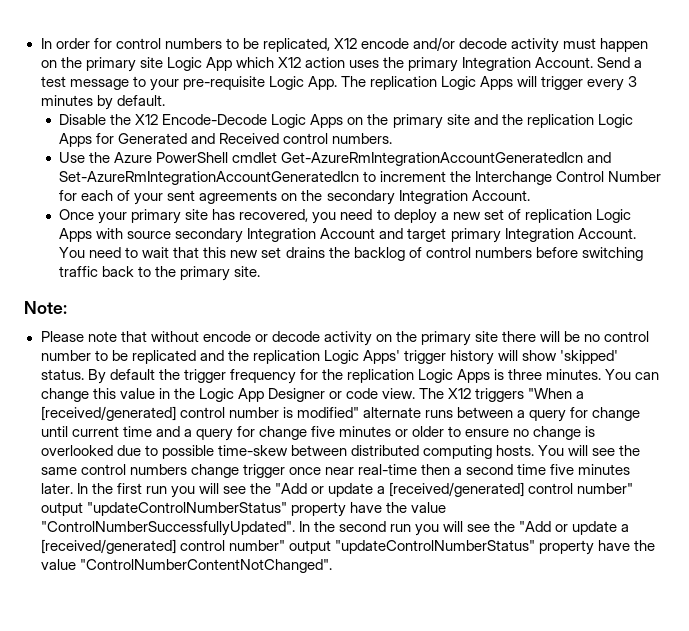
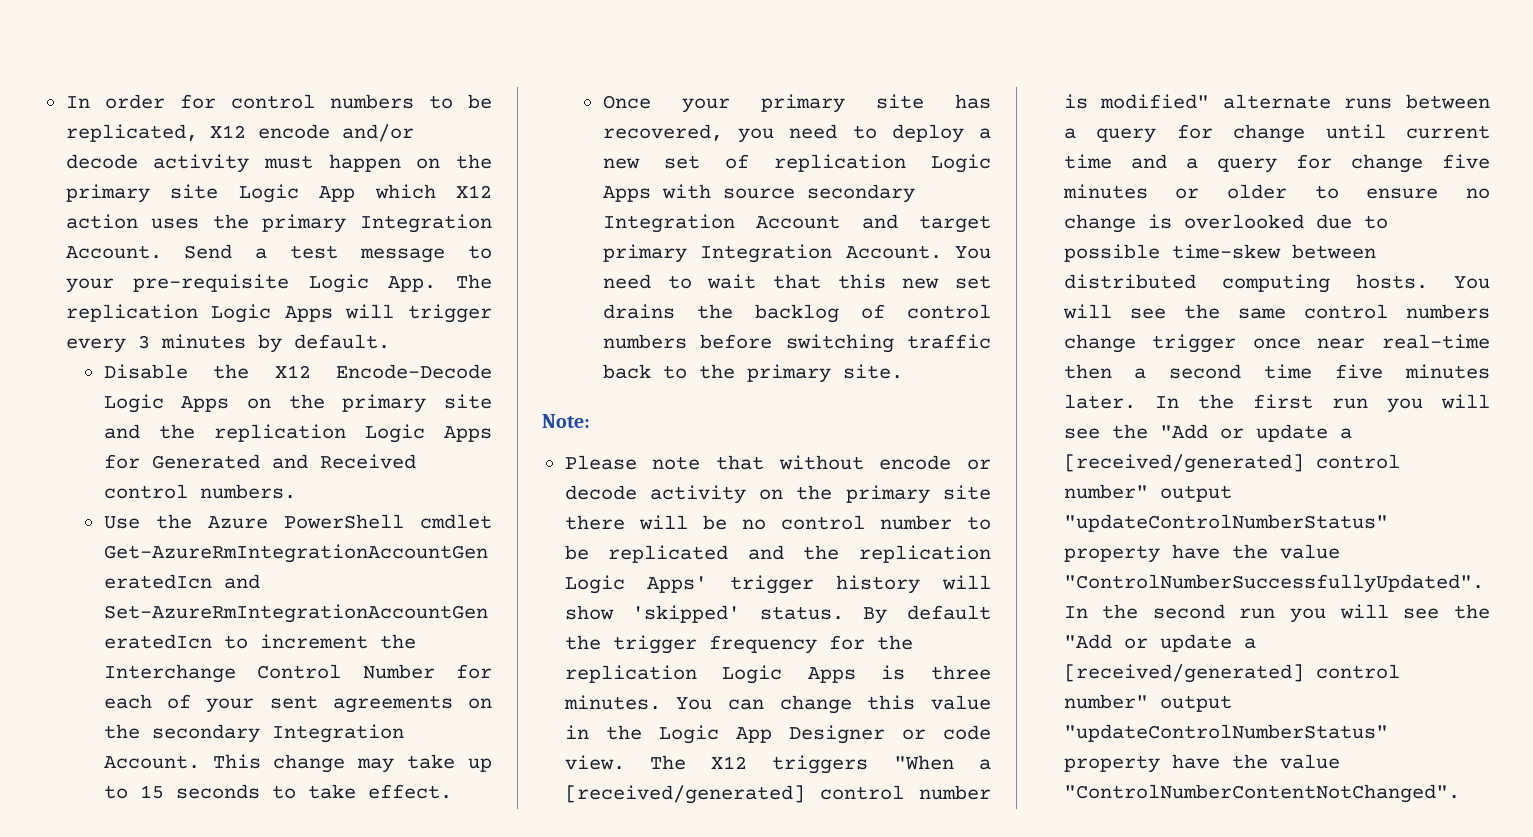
+ This change may take up to 15 seconds to take effect.

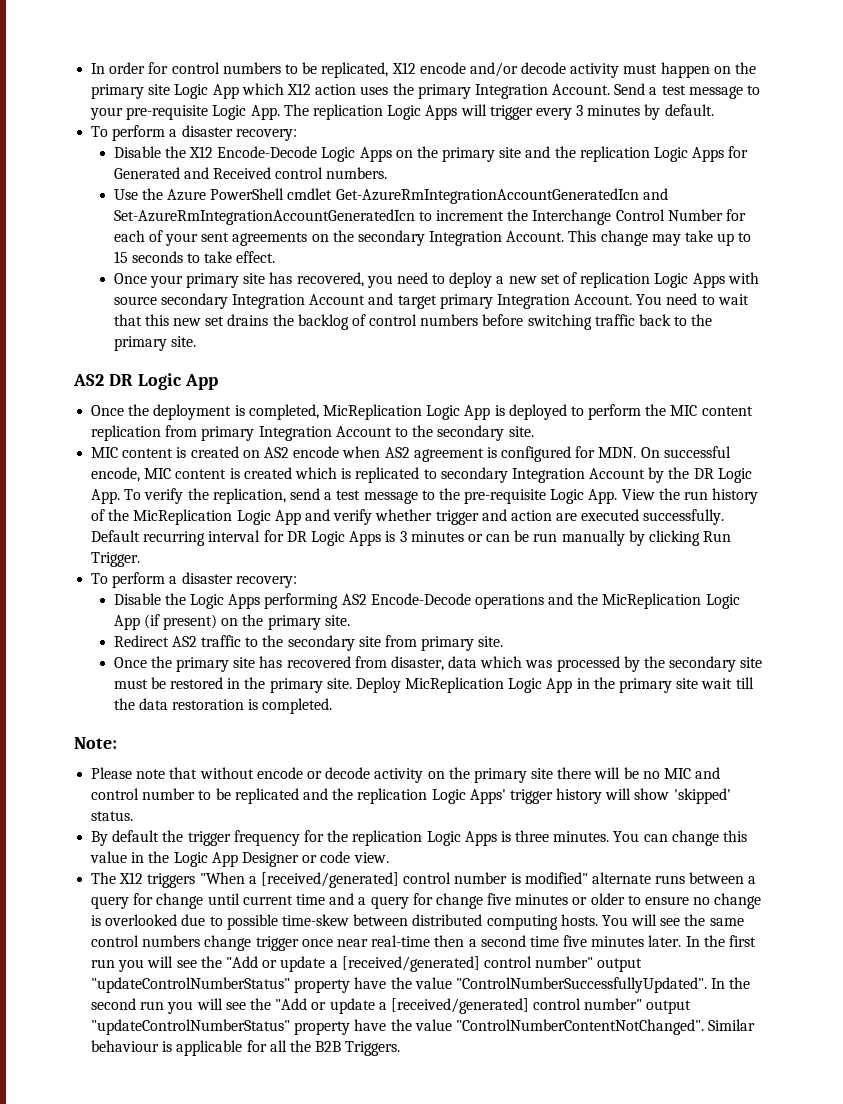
  Send a test message to your pre-requisite Logic App. The replication Logic Apps will trigger every 3 minutes by default.
+ To perform a disaster recovery:
+ AS2 DR Logic App
+ Once the deployment is completed, MicReplication Logic App is deployed to perform the MIC content replication from primary Integration Account to the secondary site.
+ MIC content is created on AS2 encode when AS2 agreement is configured for MDN. On successful encode, MIC content is created which is replicated to secondary Integration Account by the DR Logic App. To verify the replication, send a test message to the pre-requisite Logic App. View the run history of the MicReplication Logic App and verify whether trigger and action are executed successfully. Default recurring interval for DR Logic Apps is 3 minutes or can be run manually by clicking Run Trigger.
+ To perform a disaster recovery:
+ Disable the Logic Apps performing AS2 Encode-Decode operations and the MicReplication Logic App (if present) on the primary site.
+ Redirect AS2 traffic to the secondary site from primary site.
+ Once the primary site has recovered from disaster, data which was processed by the secondary site must be restored in the primary site. Deploy MicReplication Logic App in the primary site wait till the data restoration is completed.
- Please note that without encode or decode activity on the primary site there will be no control number to be replicated and the replication Logic Apps' trigger history will show 'skipped' status. By default the trigger frequency for the replication Logic Apps is three minutes.
+ Please note that without encode or decode activity on the primary site there will be no MIC and control number to be replicated and the replication Logic Apps' trigger history will show 'skipped' status.
+ By default the trigger frequency for the replication Logic Apps is three minutes.
- You can change this value in the Logic App Designer or code view. The X12 triggers "When a [received/generated] control number is modified" alternate runs between a query for change until current time and a query for change five minutes or older to ensure no change is overlooked due to possible time-skew between distributed computing hosts.
+ You can change this value in the Logic App Designer or code view.
+ The X12 triggers "When a [received/generated] control number is modified" alternate runs between a query for change until current time and a query for change five minutes or older to ensure no change is overlooked due to possible time-skew between distributed computing hosts.
+ Similar behaviour is applicable for all the B2B Triggers.

